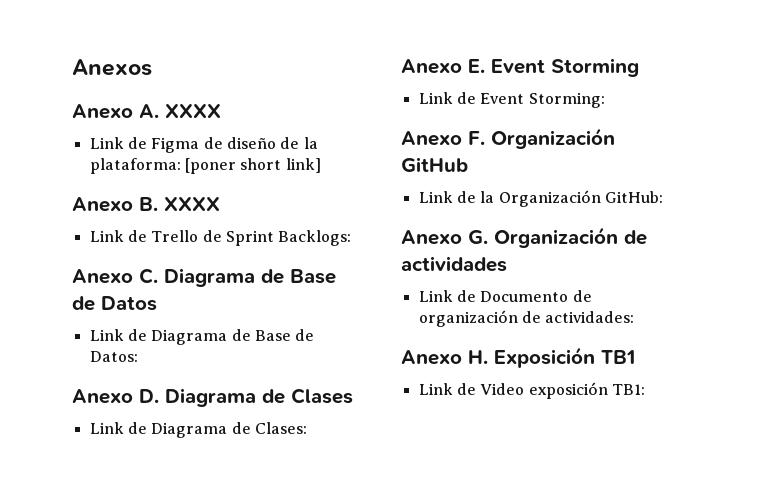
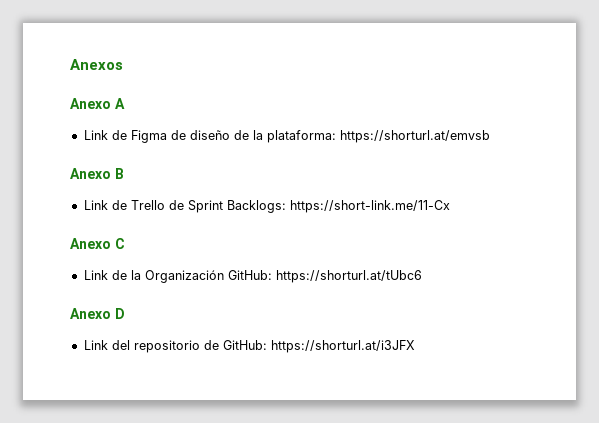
- Anexo A. XXXX
+ Anexo A
- Link de Figma de diseño de la plataforma: [poner short link]
- Anexo B. XXXX
+ Link de Figma de diseño de la plataforma: https://shorturl.at/emvsb
+ Anexo B
- Link de Trello de Sprint Backlogs:
- Anexo C. Diagrama de Base de Datos
- Link de Diagrama de Base de Datos:
- Anexo D. Diagrama de Clases
- Link de Diagrama de Clases:
- Anexo E. Event Storming
- Link de Event Storming:
- Anexo F. Organización GitHub
+ Link de Trello de Sprint Backlogs: https://short-link.me/11-Cx
+ Anexo C
- Link de la Organización GitHub:
- Anexo G. Organización de actividades
- Link de Documento de organización de actividades:
- Anexo H. Exposición TB1
- Link de Video exposición TB1:
+ Link de la Organización GitHub: https://shorturl.at/tUbc6
+ Anexo D
+ Link del repositorio de GitHub: https://shorturl.at/i3JFX

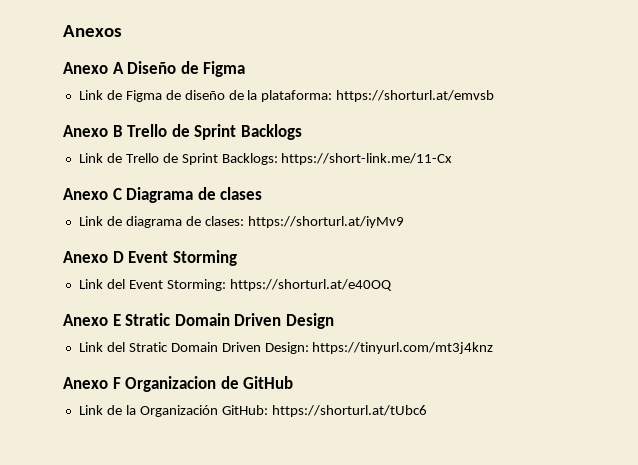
- Anexo A
+ Anexo A Diseño de Figma
- Anexo B
+ Anexo B Trello de Sprint Backlogs
- Anexo C
+ Anexo C Diagrama de clases
+ Link de diagrama de clases: https://shorturl.at/iyMv9
+ Anexo D Event Storming
+ Link del Event Storming: https://shorturl.at/e40OQ
+ Anexo E Stratic Domain Driven Design
+ Link del Stratic Domain Driven Design: https://tinyurl.com/mt3j4knz
+ Anexo F Organizacion de GitHub
- Anexo D
- Link del repositorio de GitHub: https://shorturl.at/i3JFX

